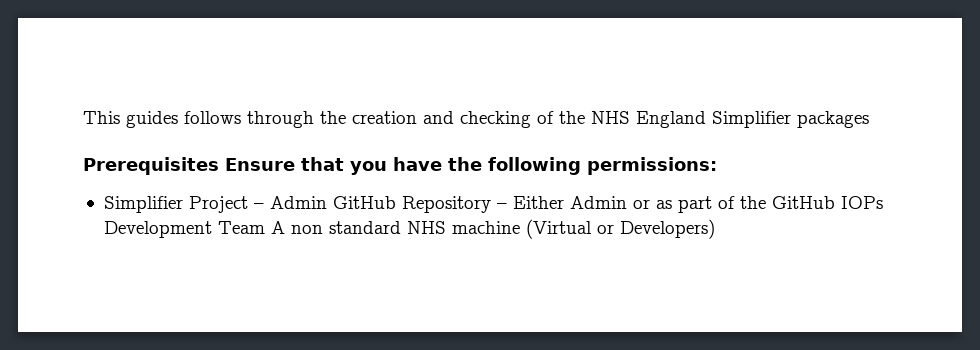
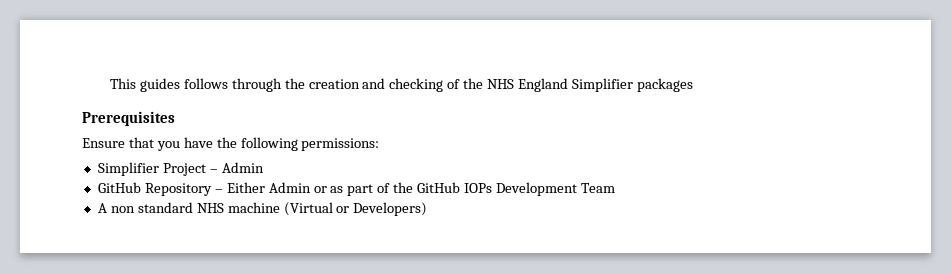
- Prerequisites Ensure that you have the following permissions:
+ Prerequisites
+ Ensure that you have the following permissions:
- Simplifier Project – Admin GitHub Repository – Either Admin or as part of the GitHub IOPs Development Team A non standard NHS machine (Virtual or Developers)
+ Simplifier Project – Admin
+ GitHub Repository – Either Admin or as part of the GitHub IOPs Development Team
+ A non standard NHS machine (Virtual or Developers)

